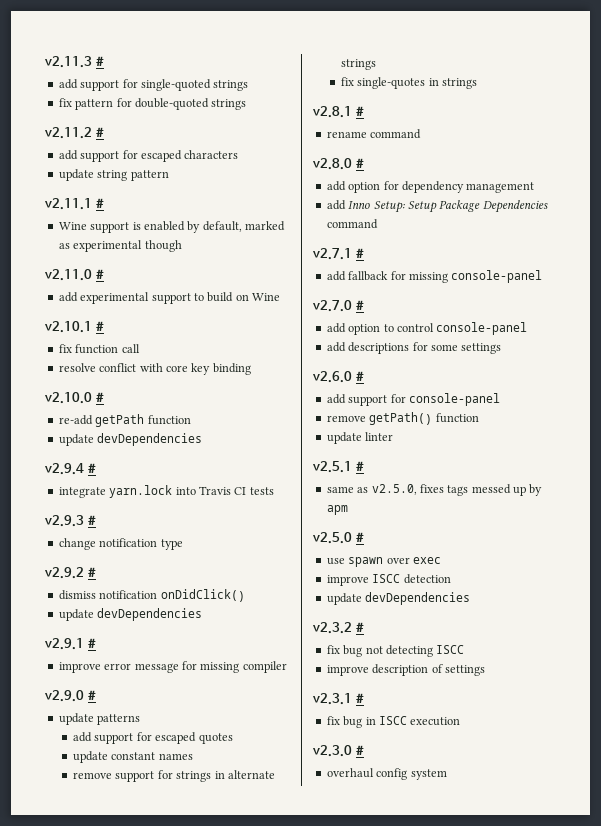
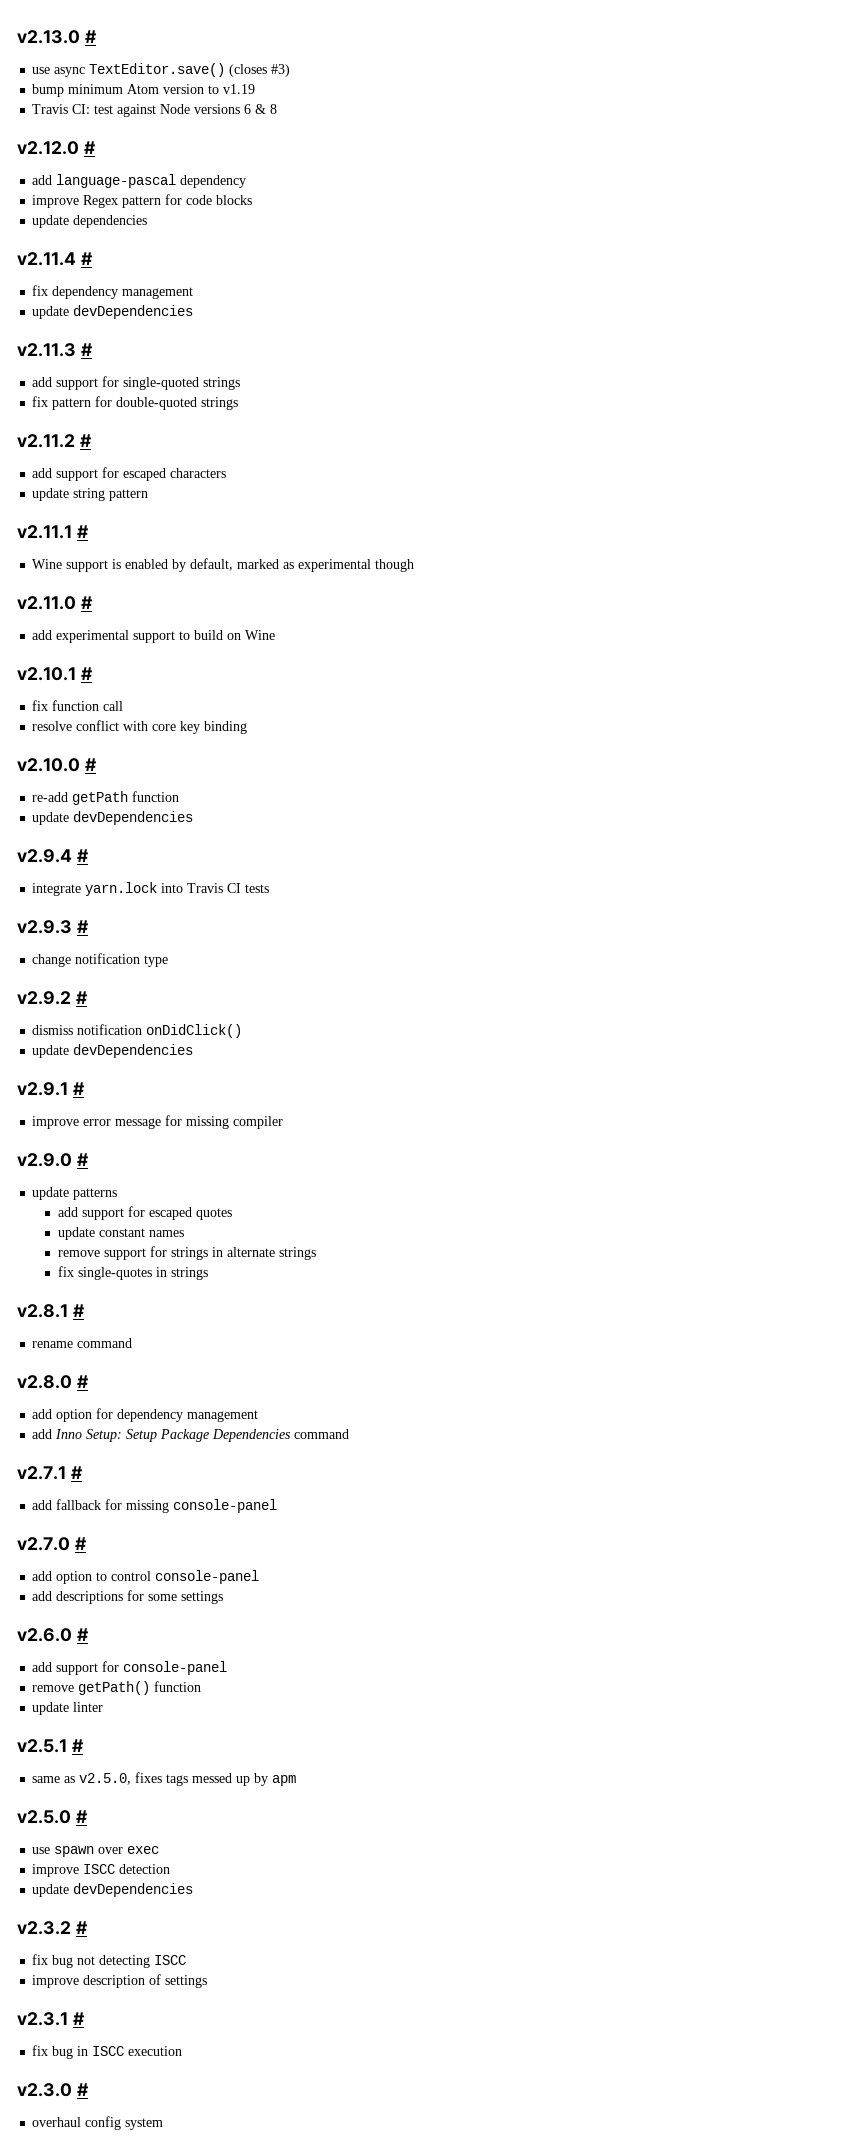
+ v2.13.0 #
+ use async TextEditor.save() (closes #3)
+ bump minimum Atom version to v1.19
+ Travis CI: test against Node versions 6 & 8
+ v2.12.0 #
+ add language-pascal dependency
+ improve Regex pattern for code blocks
+ update dependencies
+ v2.11.4 #
+ fix dependency management
+ update devDependencies

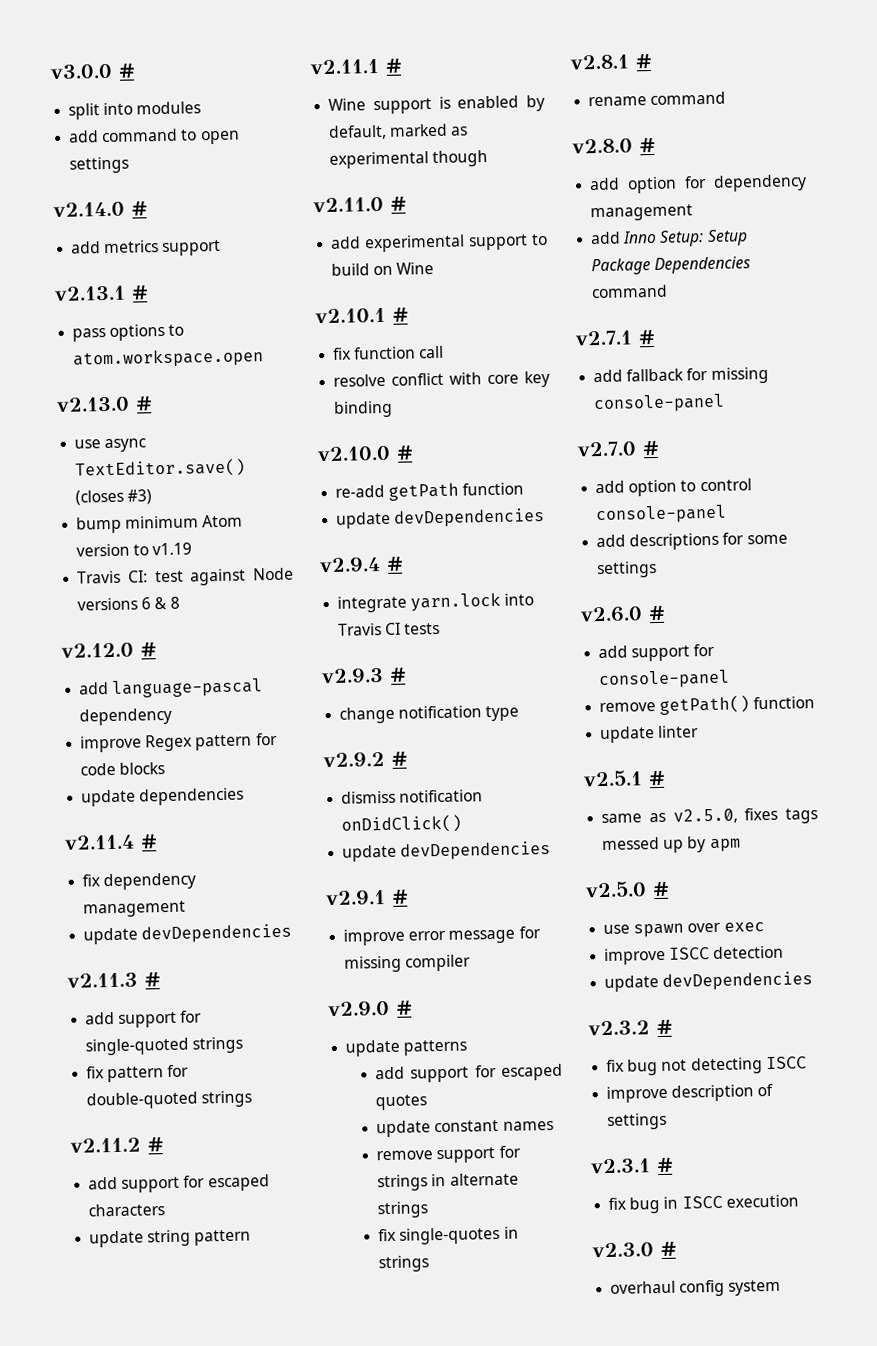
+ v3.0.0 #
+ split into modules
+ add command to open settings
+ v2.14.0 #
+ add metrics support
+ v2.13.1 #
+ pass options to atom.workspace.open

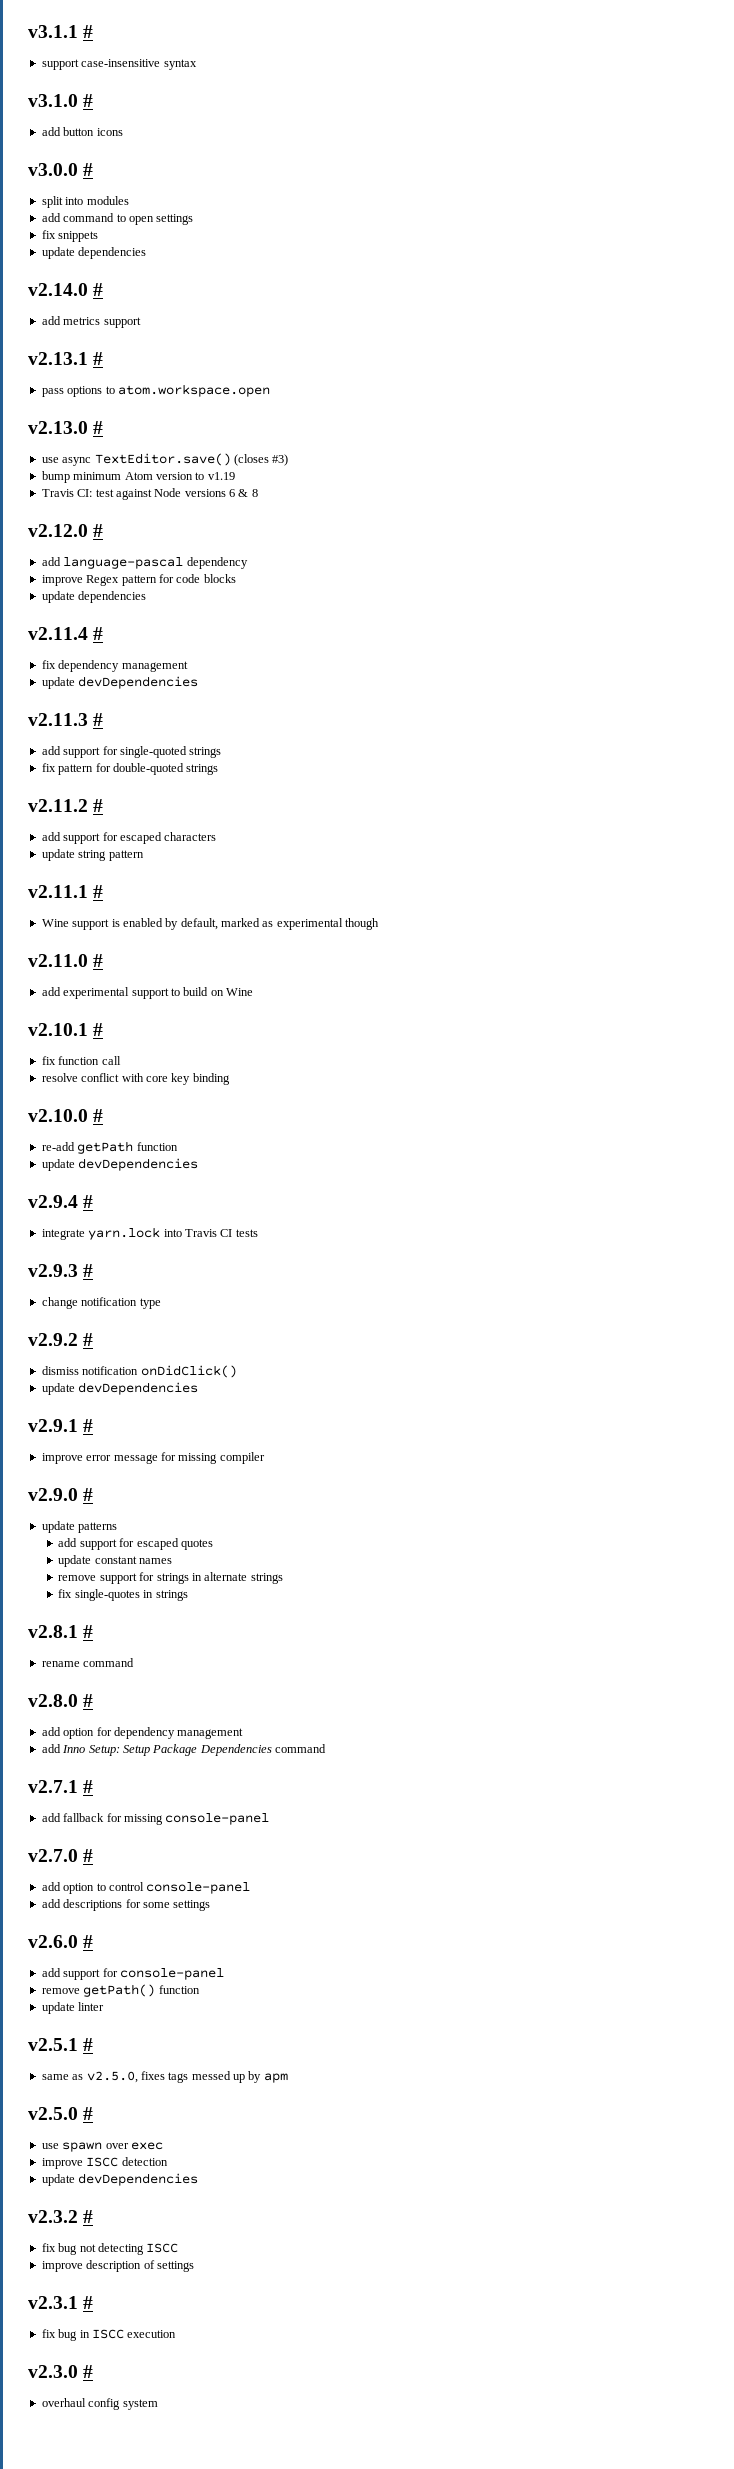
+ v3.1.1 #
+ support case-insensitive syntax
+ v3.1.0 #
+ add button icons
+ fix snippets
+ update dependencies

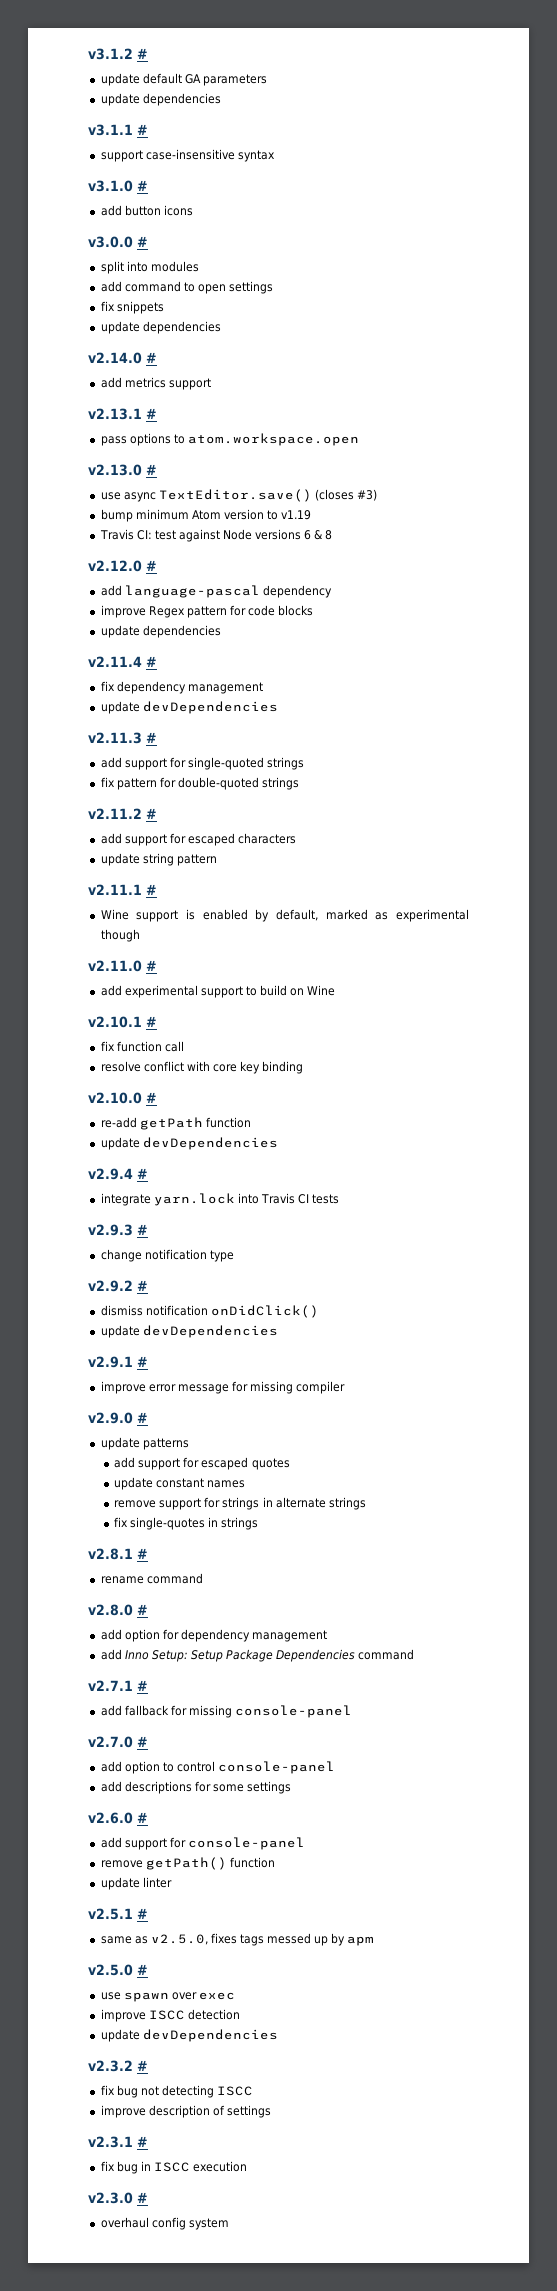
+ v3.1.2 #
+ update default GA parameters
+ update dependencies

